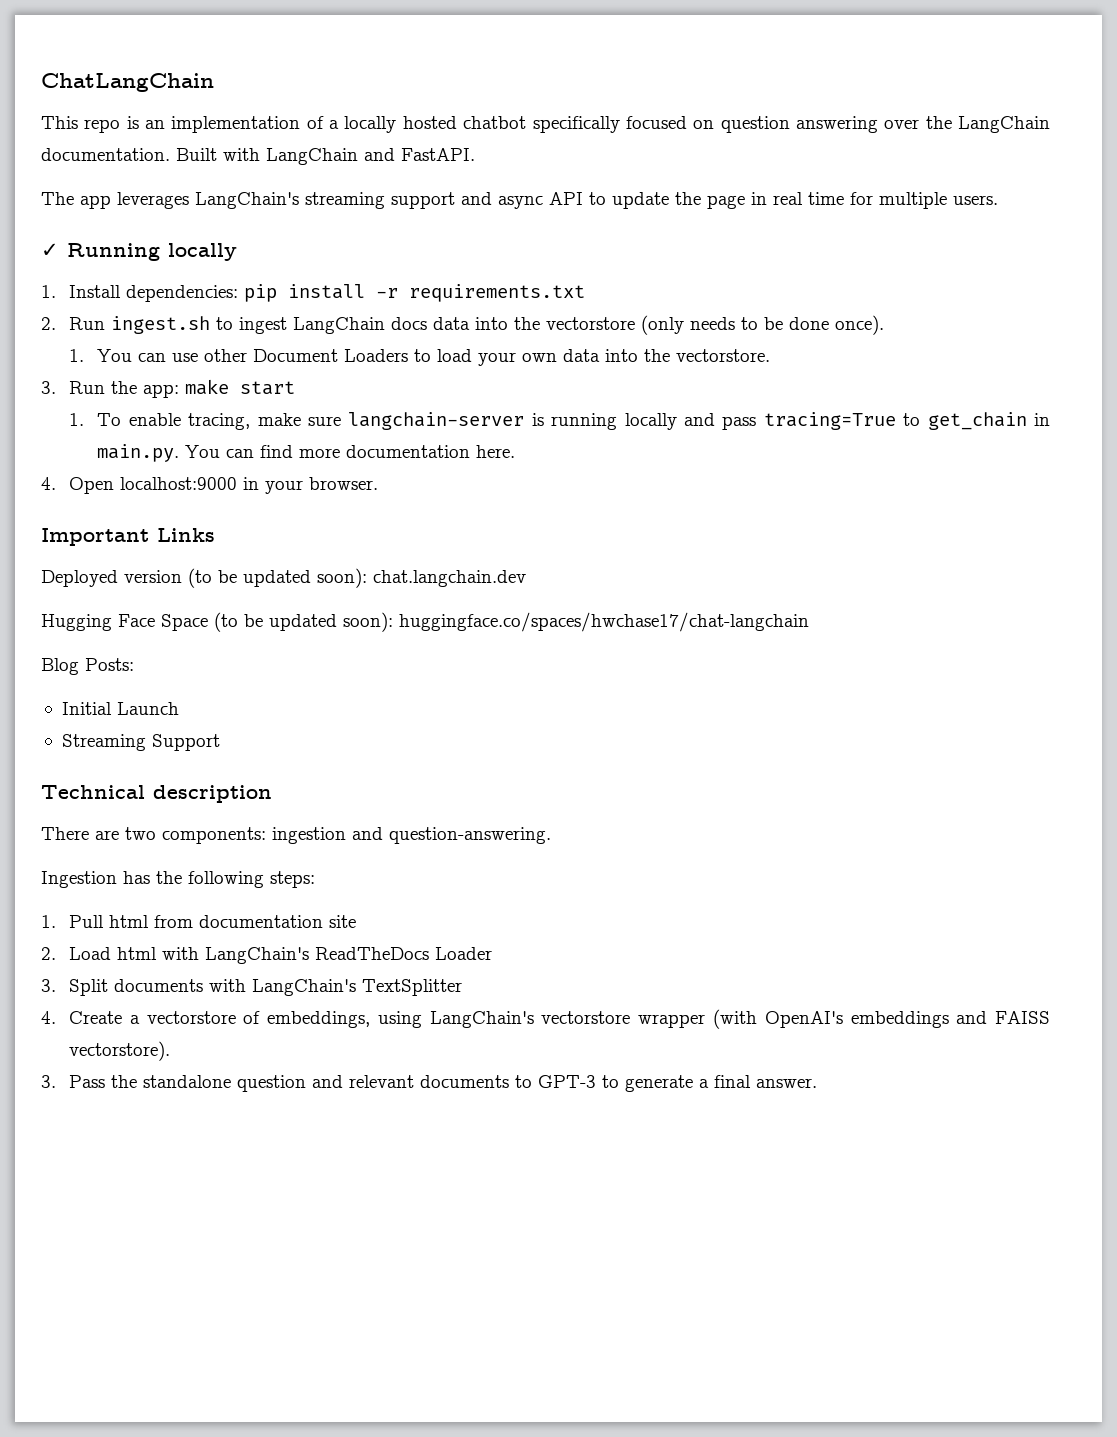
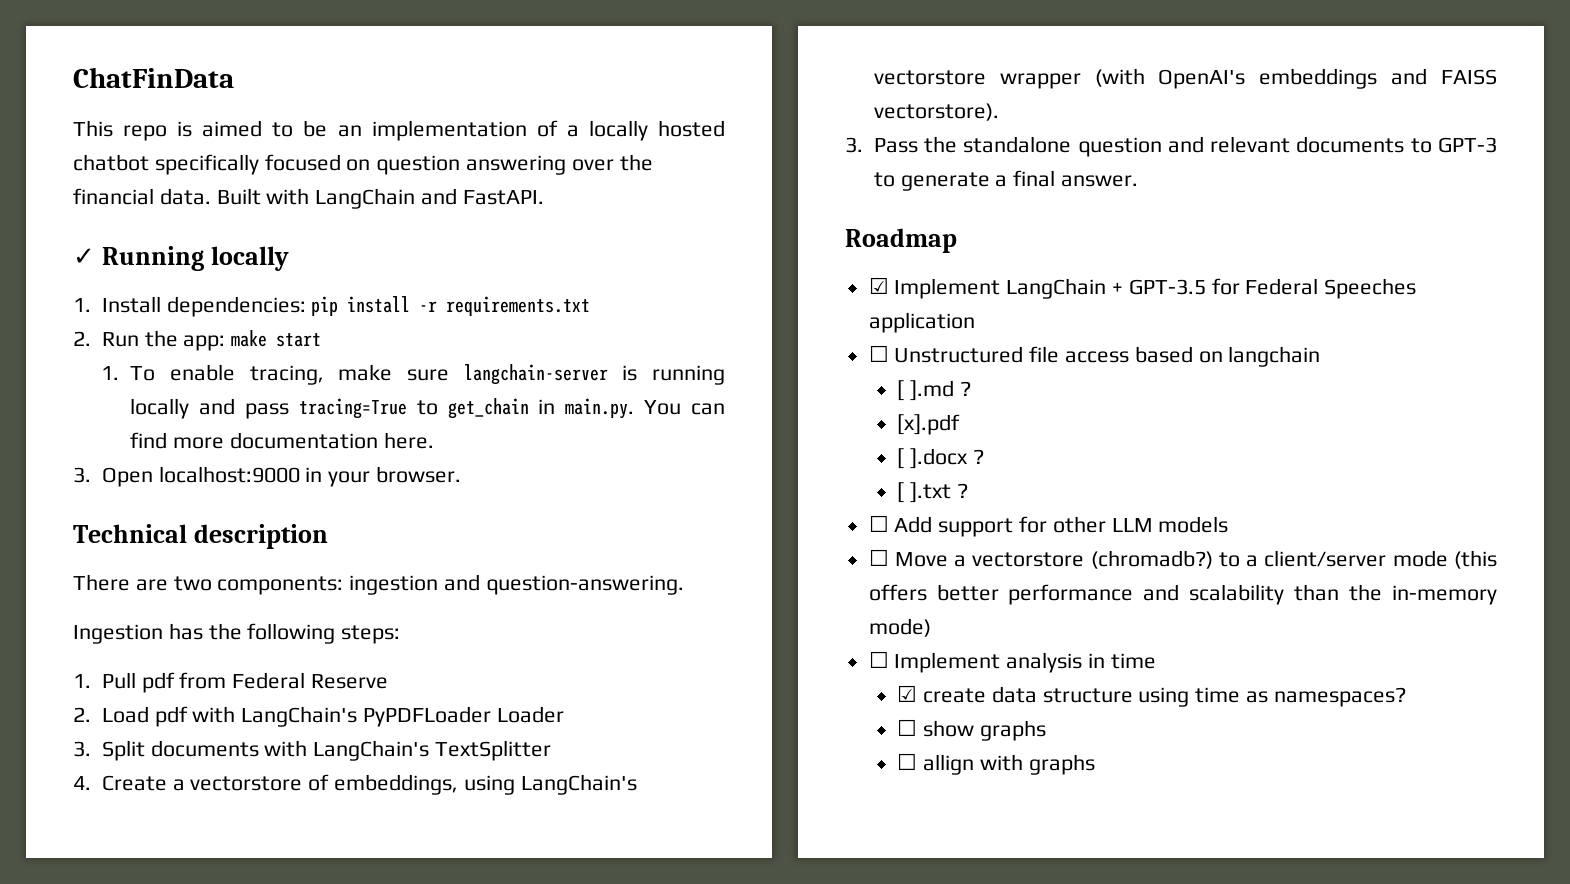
- ChatLangChain
+ ChatFinData
- This repo is an implementation of a locally hosted chatbot specifically focused on question answering over the LangChain documentation.
+ This repo is aimed to be an implementation of a locally hosted chatbot specifically focused on question answering over the financial data.
- The app leverages LangChain's streaming support and async API to update the page in real time for multiple users.
- 2. Run ingest.sh to ingest LangChain docs data into the vectorstore (only needs to be done once).
- 1. You can use other Document Loaders to load your own data into the vectorstore.
- 3. Run the app: make start
+ 2. Run the app: make start
- 4. Open localhost:9000 in your browser.
+ 3. Open localhost:9000 in your browser.
- Important Links
- Deployed version (to be updated soon): chat.langchain.dev
- Hugging Face Space (to be updated soon): huggingface.co/spaces/hwchase17/chat-langchain
- Blog Posts:
- Initial Launch
- Streaming Support
- 1. Pull html from documentation site
+ 1. Pull pdf from Federal Reserve
- 2. Load html with LangChain's ReadTheDocs Loader
+ 2. Load pdf with LangChain's PyPDFLoader Loader
+ Roadmap
+ ☑ Implement LangChain + GPT-3.5 for Federal Speeches application
+ ☐ Unstructured file access based on langchain
+ [ ].md ?
+ [x].pdf
+ [ ].docx ?
+ [ ].txt ?
+ ☐ Add support for other LLM models
+ ☐ Move a vectorstore (chromadb?) to a client/server mode (this offers better performance and scalability than the in-memory mode)
+ ☐ Implement analysis in time
+ ☑ create data structure using time as namespaces?
+ ☐ show graphs
+ ☐ allign with graphs

